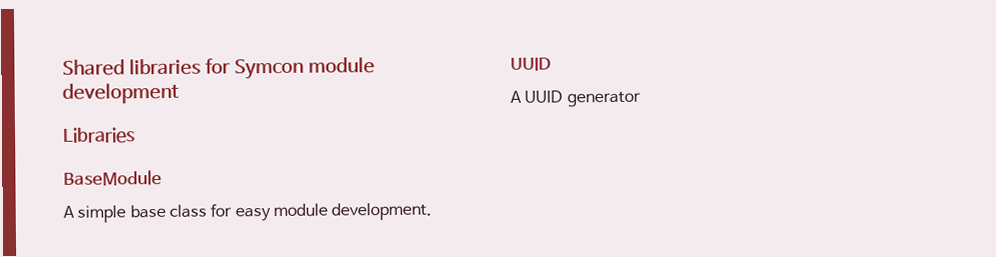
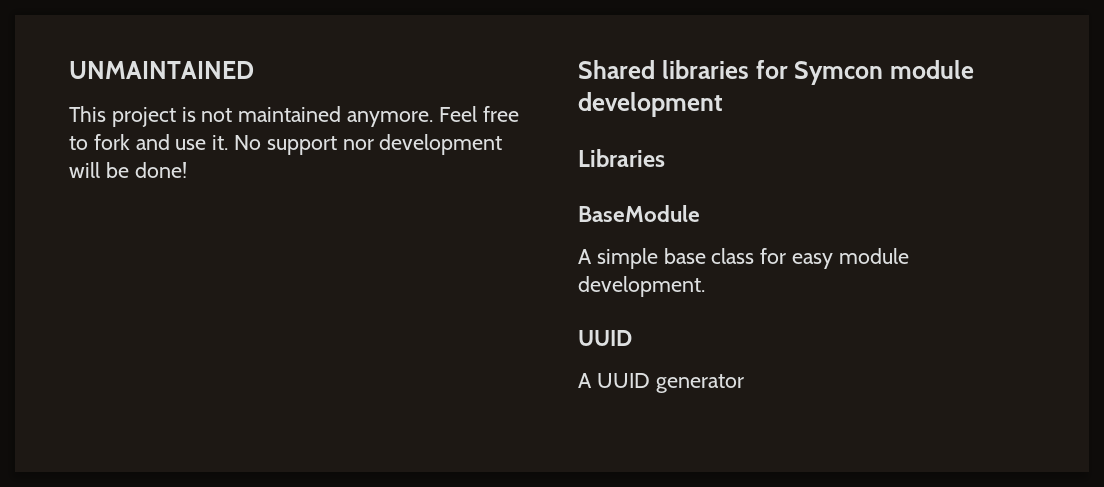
+ UNMAINTAINED
+ This project is not maintained anymore. Feel free to fork and use it. No support nor development will be done!

